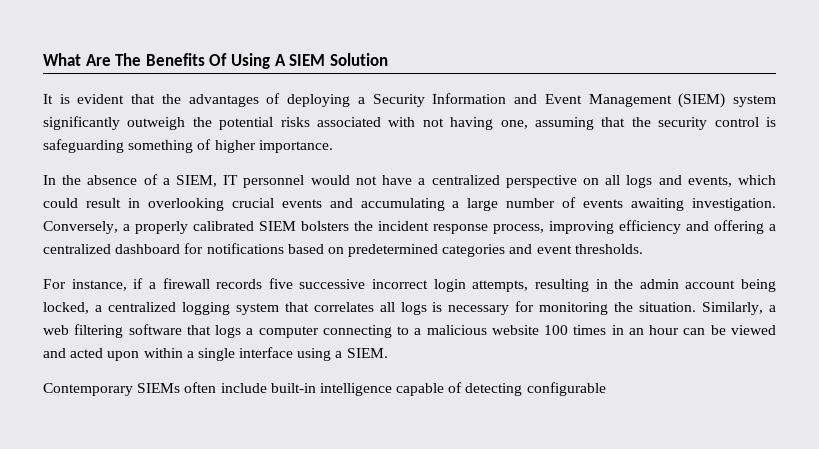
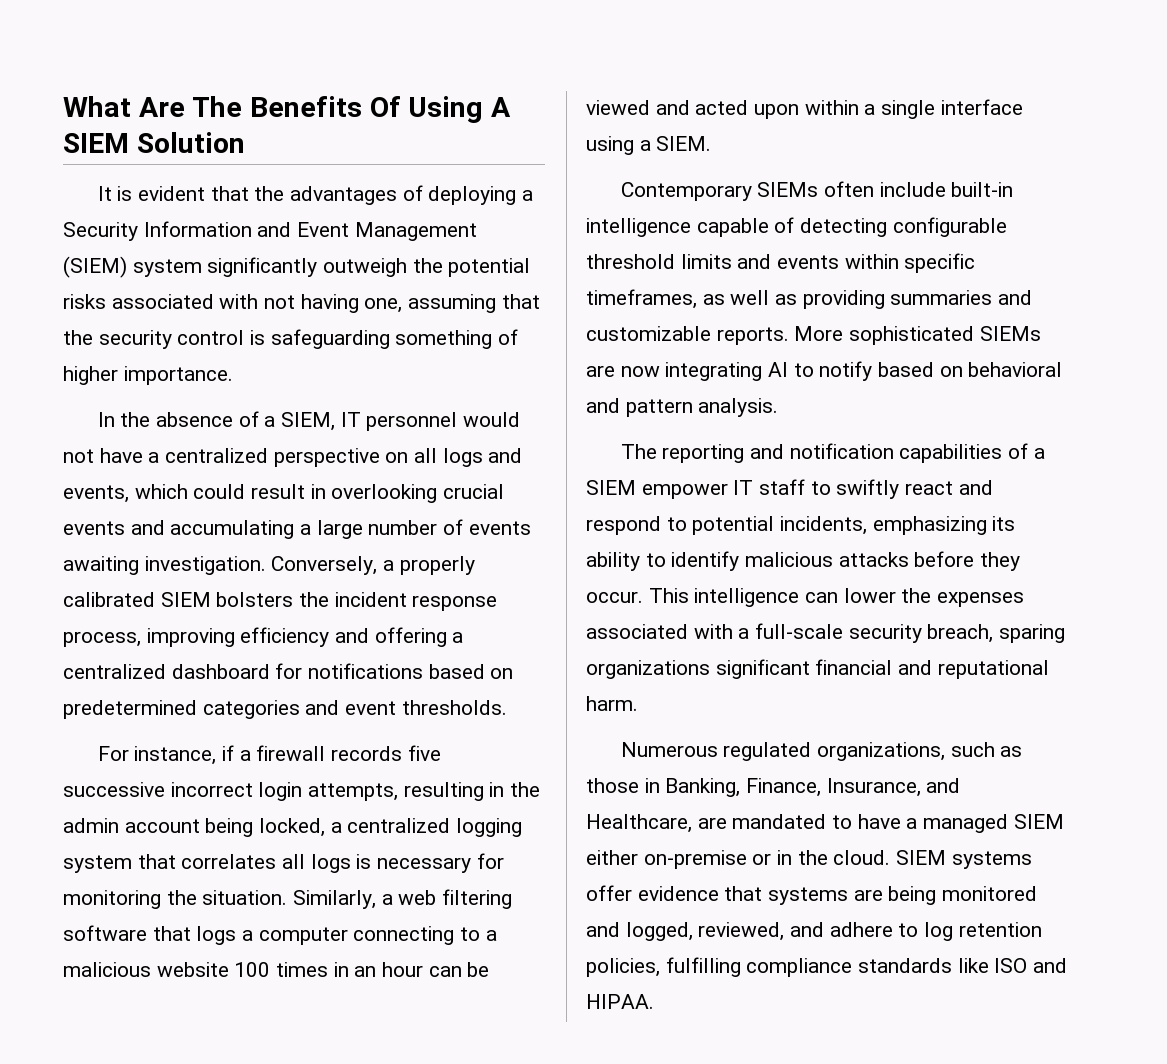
- Contemporary SIEMs often include built-in intelligence capable of detecting configurable
+ Contemporary SIEMs often include built-in intelligence capable of detecting configurable threshold limits and events within specific timeframes, as well as providing summaries and customizable reports. More sophisticated SIEMs are now integrating AI to notify based on behavioral and pattern analysis.
+ The reporting and notification capabilities of a SIEM empower IT staff to swiftly react and respond to potential incidents, emphasizing its ability to identify malicious attacks before they occur. This intelligence can lower the expenses associated with a full-scale security breach, sparing organizations significant financial and reputational harm.
+ Numerous regulated organizations, such as those in Banking, Finance, Insurance, and Healthcare, are mandated to have a managed SIEM either on-premise or in the cloud. SIEM systems offer evidence that systems are being monitored and logged, reviewed, and adhere to log retention policies, fulfilling compliance standards like ISO and HIPAA.

